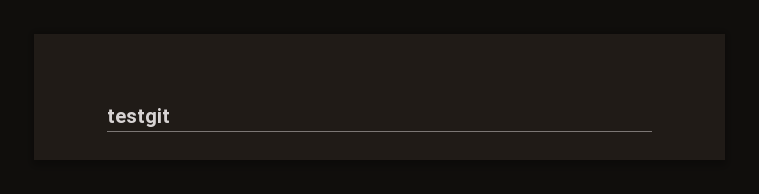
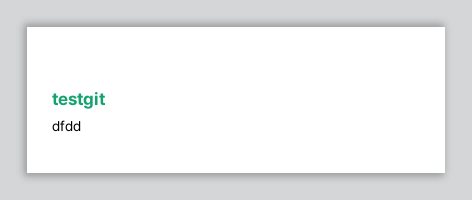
+ dfdd

